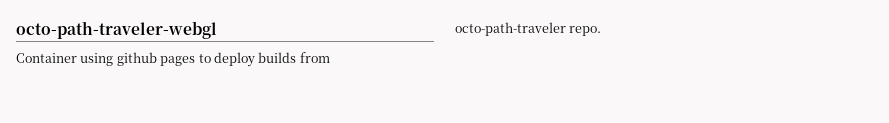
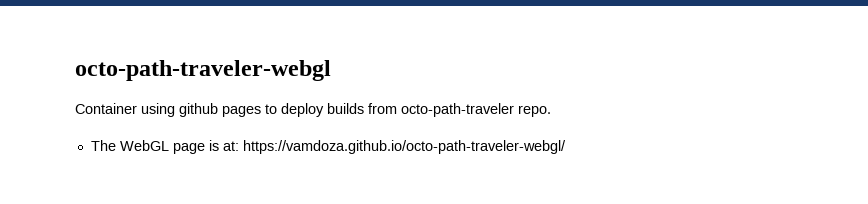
+ The WebGL page is at: https://vamdoza.github.io/octo-path-traveler-webgl/

